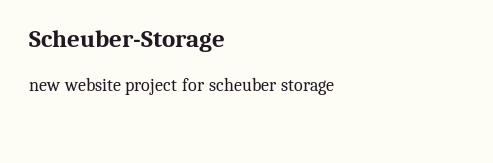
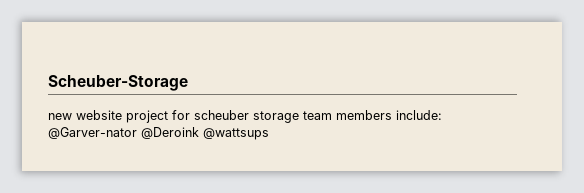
- new website project for scheuber storage
+ new website project for scheuber storage team members include: @Garver-nator @Deroink @wattsups

